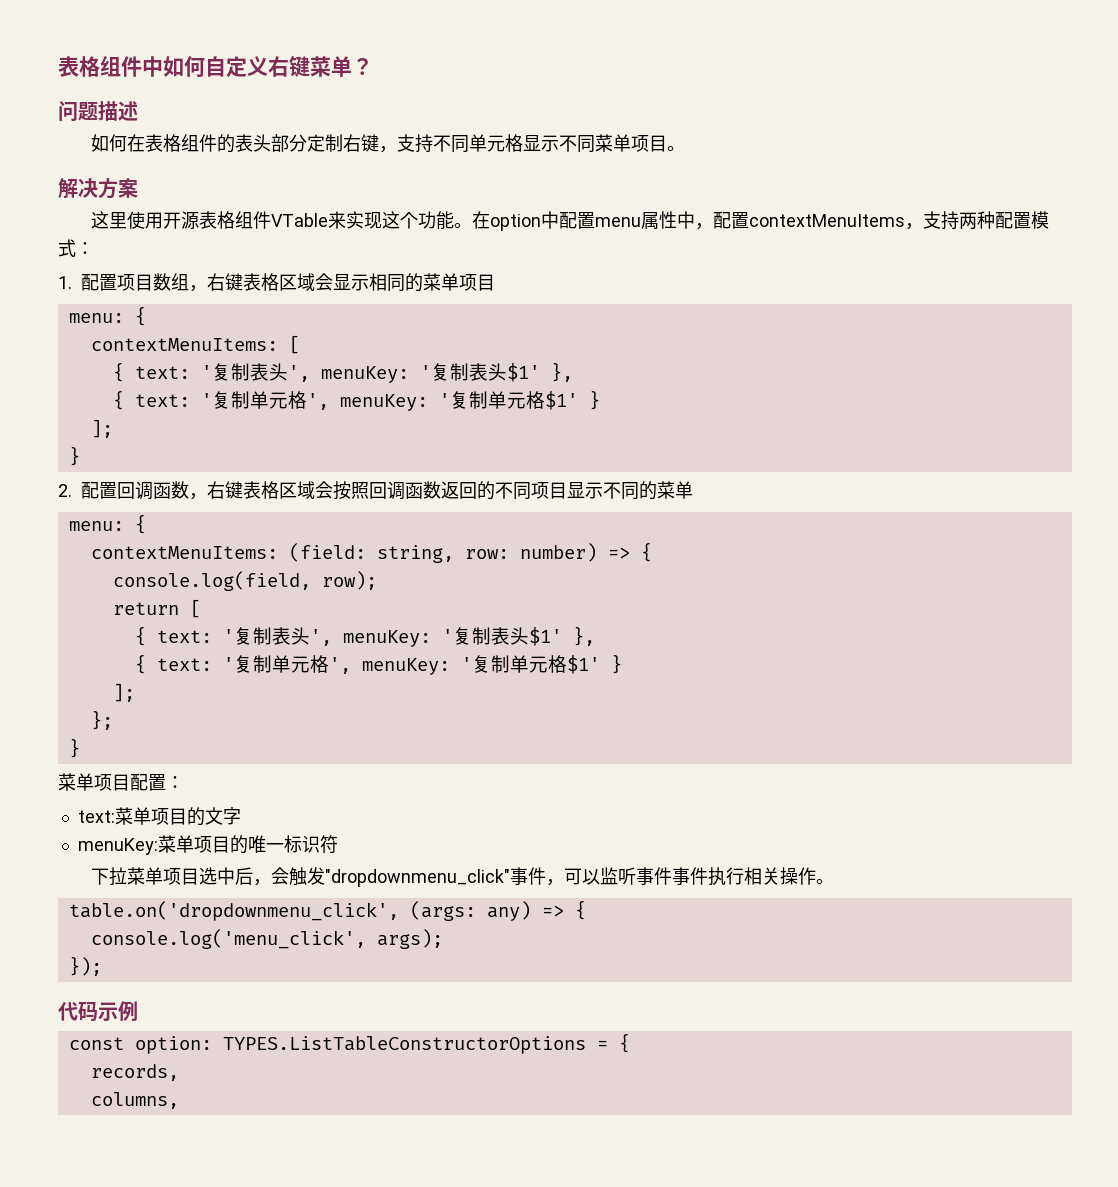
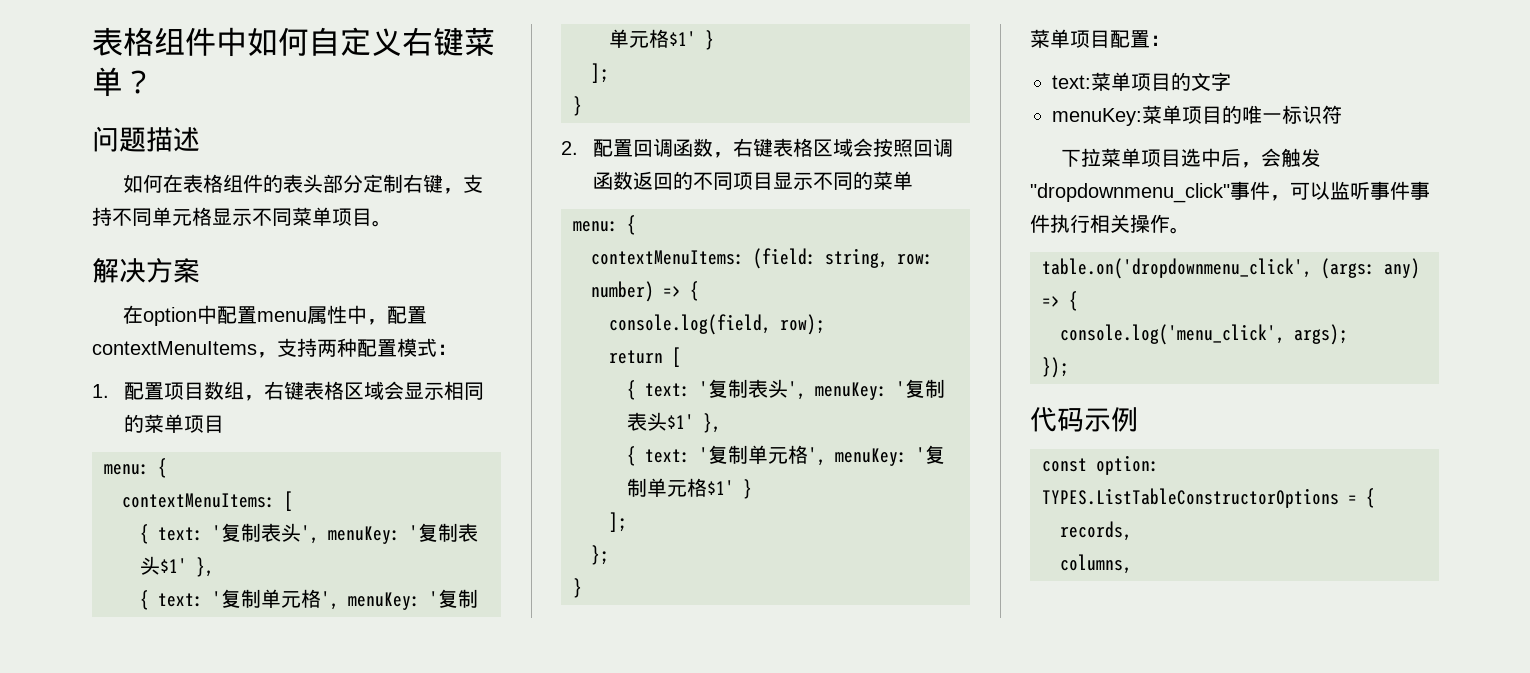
- 这里使用开源表格组件VTable来实现这个功能。

